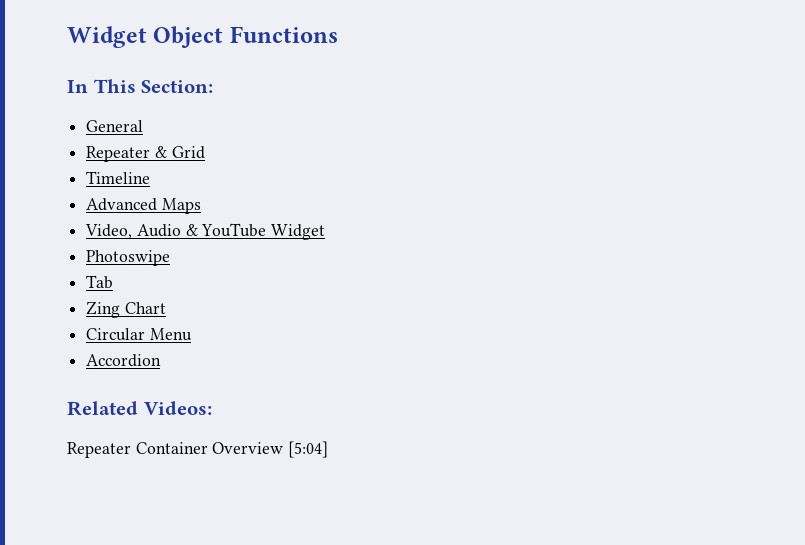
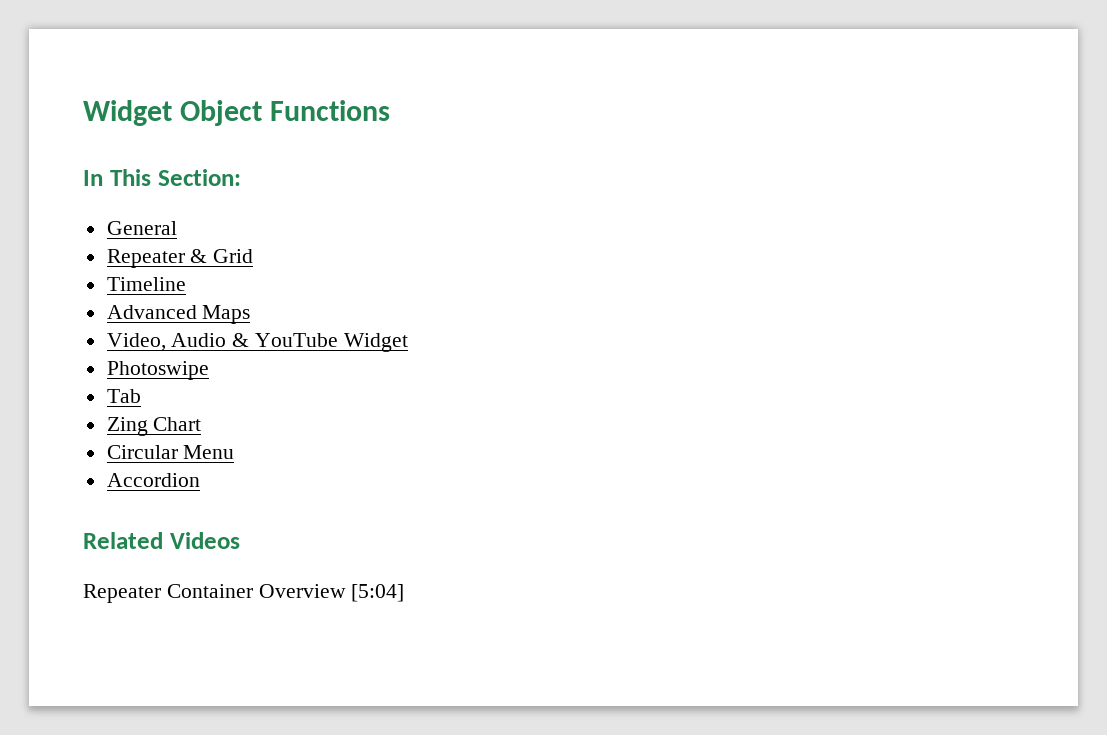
- Related Videos:
+ Related Videos

